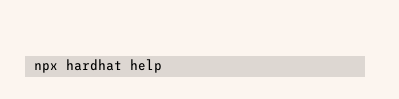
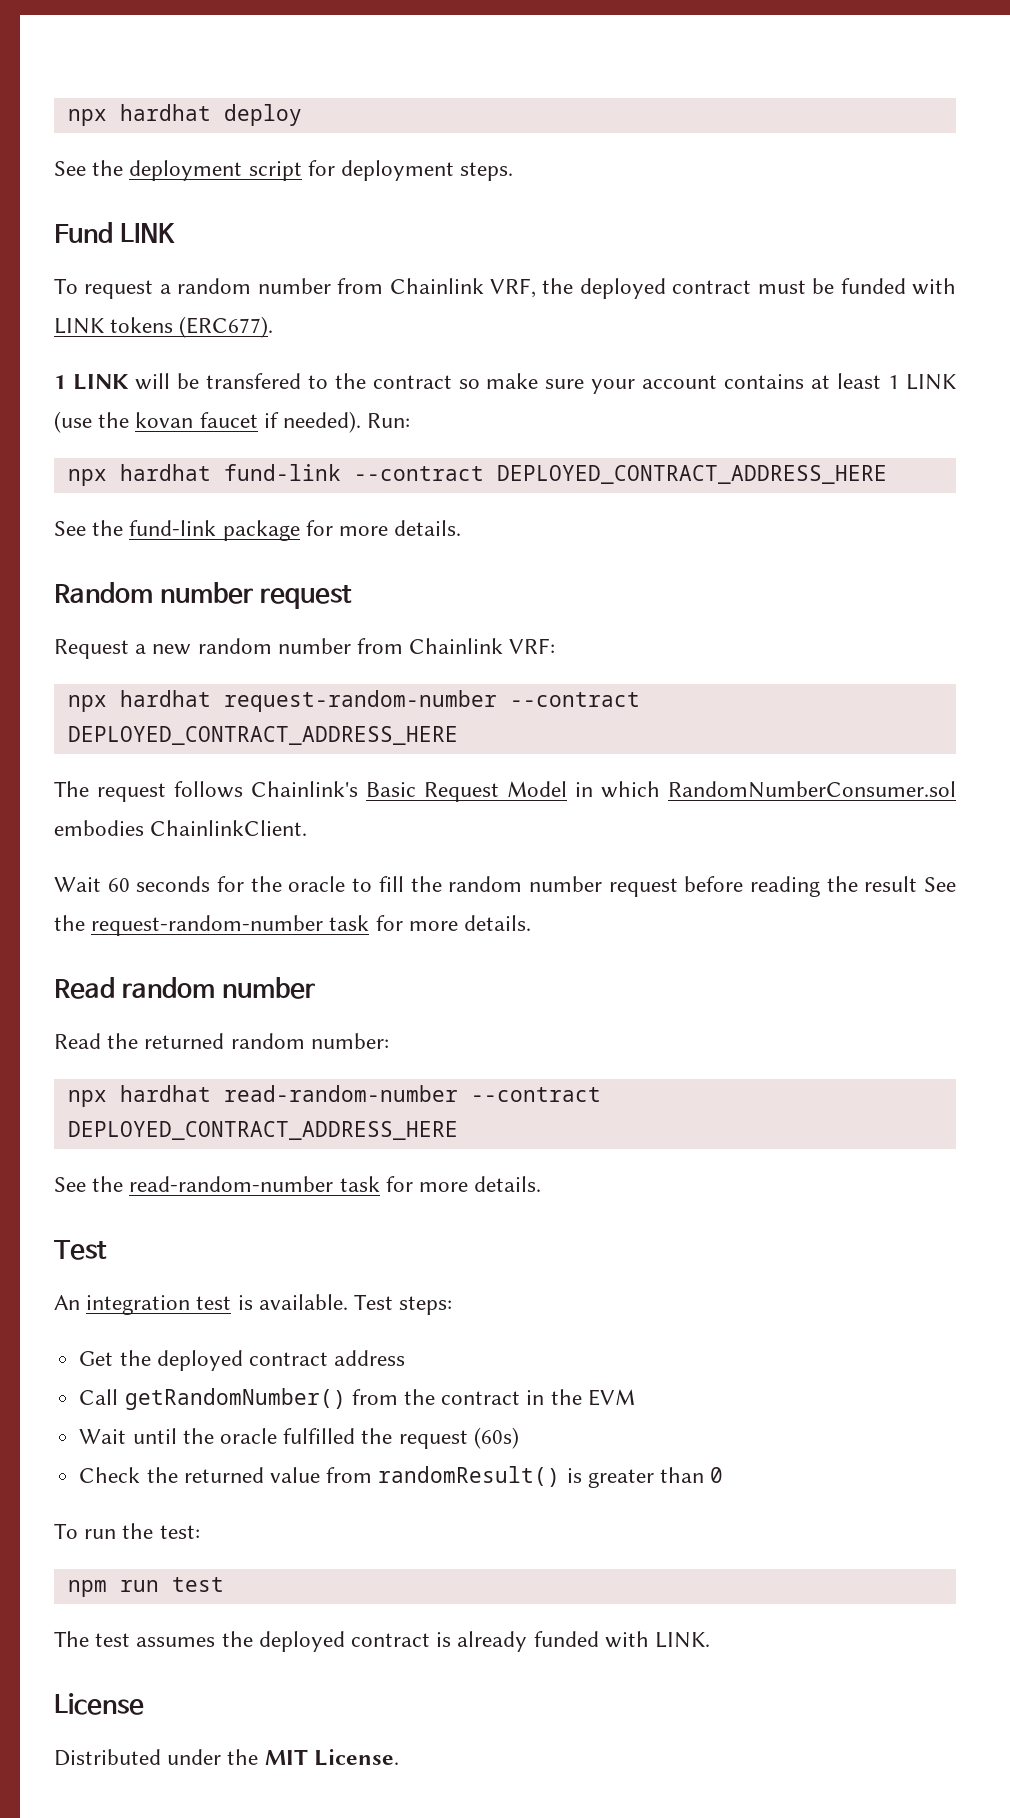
- npx hardhat help
+ npx hardhat deploy
+ See the deployment script for deployment steps.
+ Fund LINK
+ To request a random number from Chainlink VRF, the deployed contract must be funded with LINK tokens (ERC677).
+ 1 LINK will be transfered to the contract so make sure your account contains at least 1 LINK (use the kovan faucet if needed). Run:
+ npx hardhat fund-link --contract DEPLOYED_CONTRACT_ADDRESS_HERE
+ See the fund-link package for more details.
+ Random number request
+ Request a new random number from Chainlink VRF:
+ npx hardhat request-random-number --contract DEPLOYED_CONTRACT_ADDRESS_HERE
+ The request follows Chainlink's Basic Request Model in which RandomNumberConsumer.sol embodies ChainlinkClient.
+ Wait 60 seconds for the oracle to fill the random number request before reading the result See the request-random-number task for more details.
+ Read random number
+ Read the returned random number:
+ npx hardhat read-random-number --contract DEPLOYED_CONTRACT_ADDRESS_HERE
+ See the read-random-number task for more details.
+ Test
+ An integration test is available. Test steps:
+ Get the deployed contract address
+ Call getRandomNumber() from the contract in the EVM
+ Wait until the oracle fulfilled the request (60s)
+ Check the returned value from randomResult() is greater than 0
+ To run the test:
+ npm run test
+ The test assumes the deployed contract is already funded with LINK.
+ License
+ Distributed under the MIT License.

